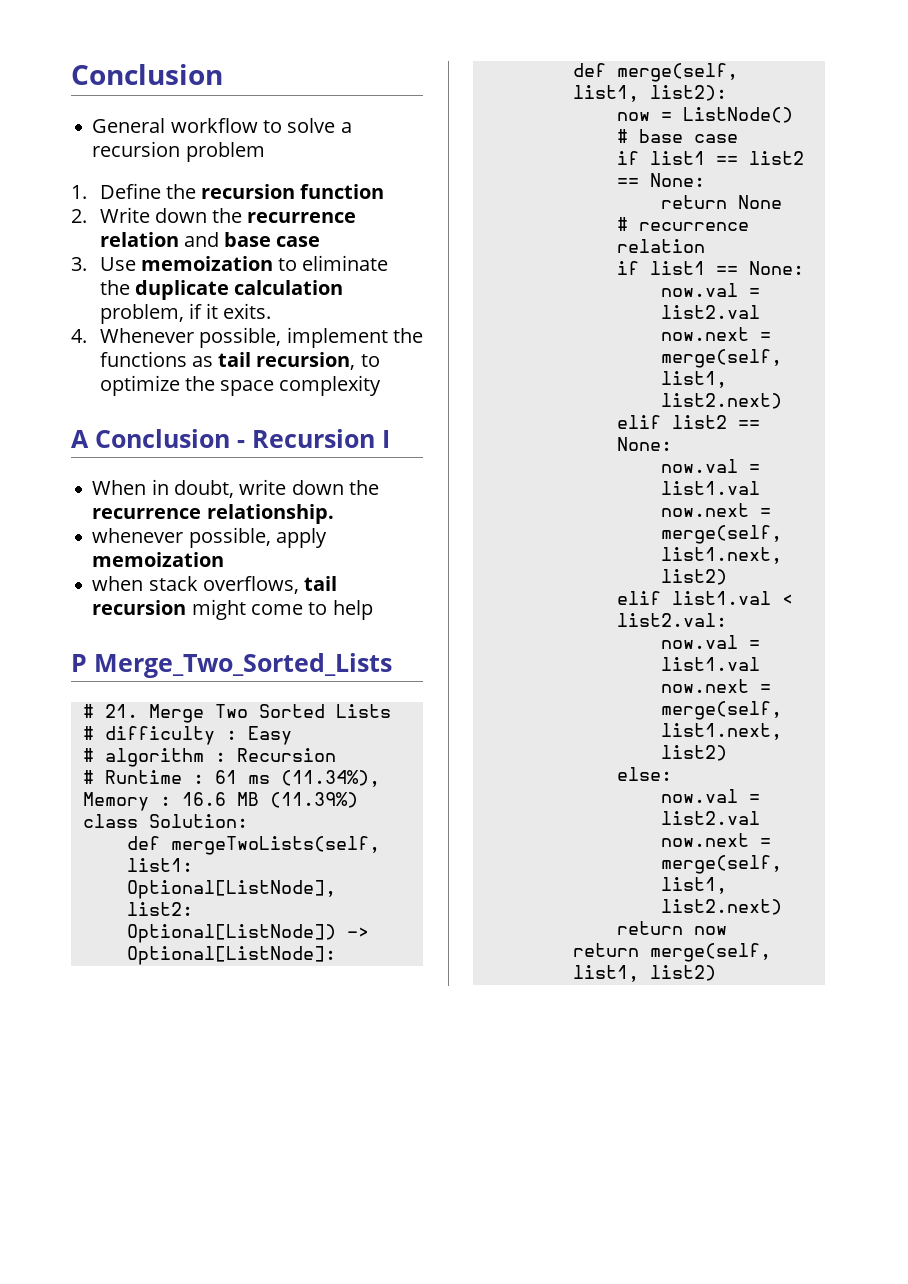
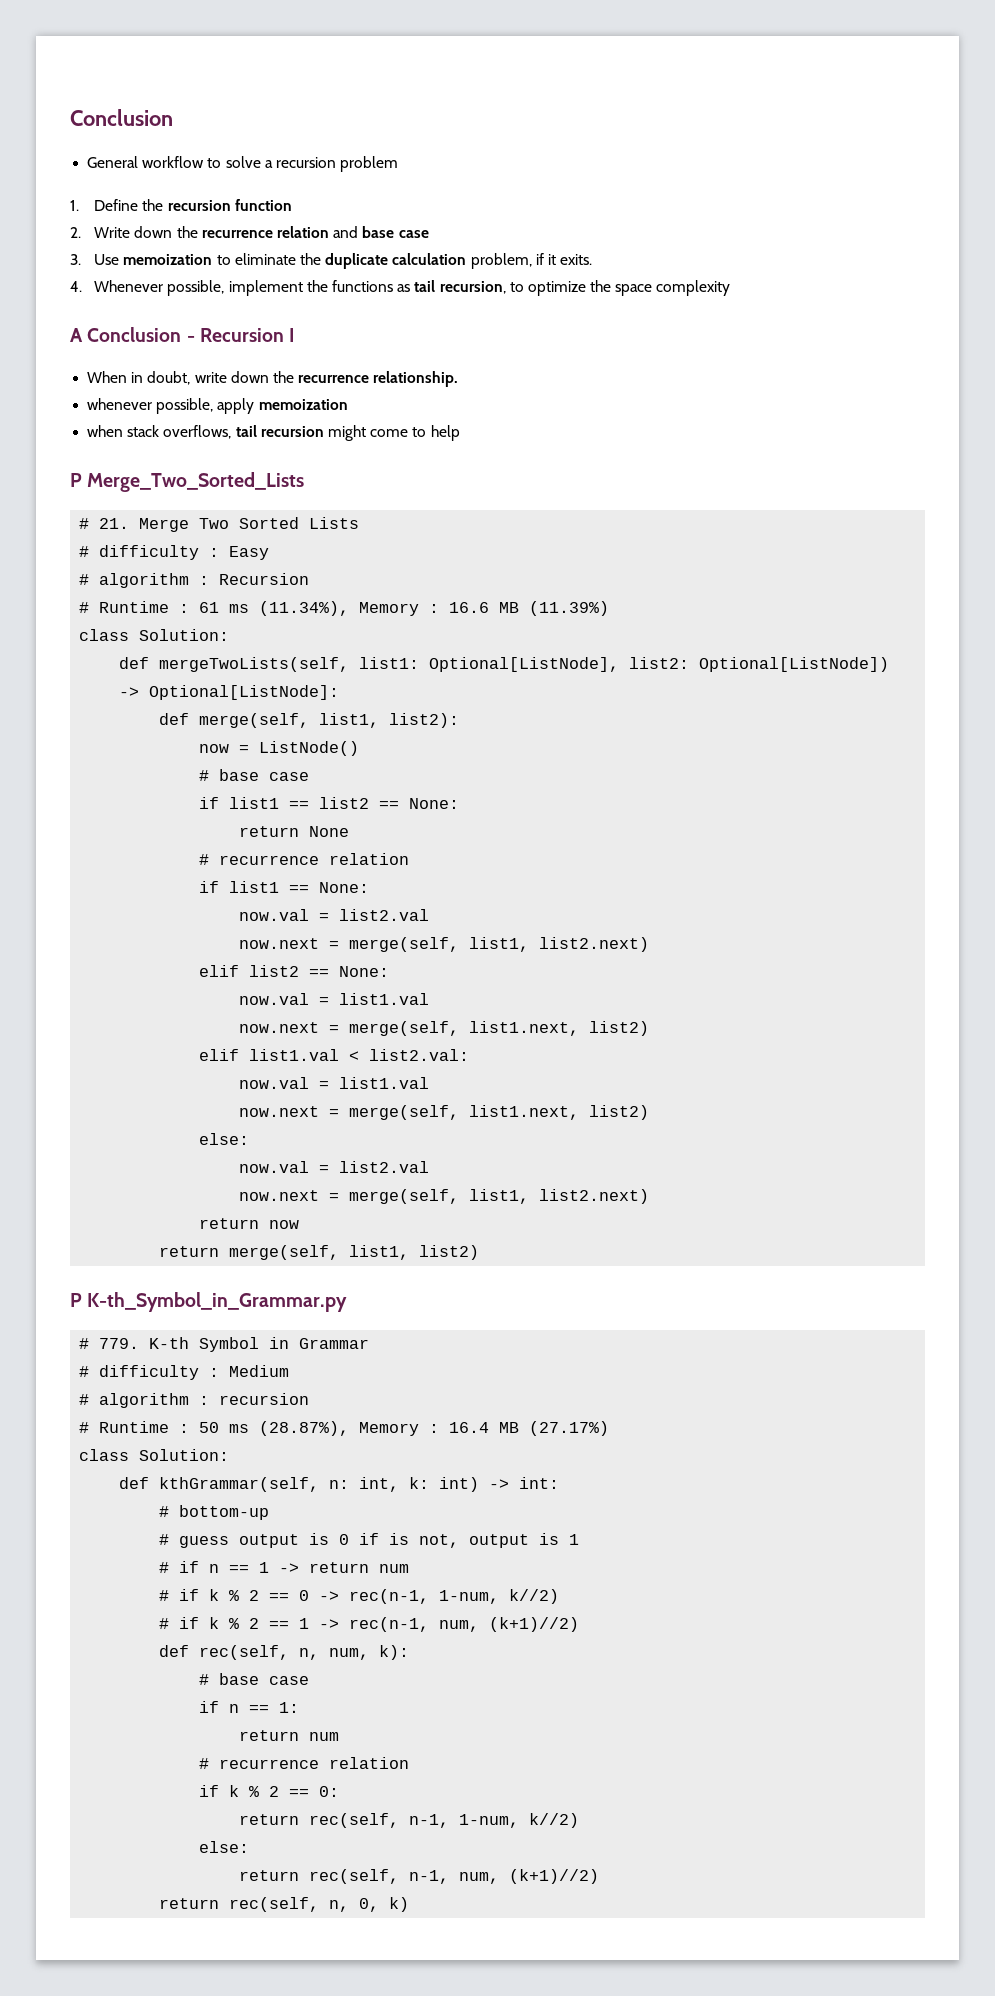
+ P K-th_Symbol_in_Grammar.py
+ # 779. K-th Symbol in Grammar
+ # difficulty : Medium
+ # algorithm : recursion
+ # Runtime : 50 ms (28.87%), Memory : 16.4 MB (27.17%)
+ class Solution:
+ def kthGrammar(self, n: int, k: int) -> int:
+ # bottom-up
+ # guess output is 0 if is not, output is 1
+ # if n == 1 -> return num
+ # if k % 2 == 0 -> rec(n-1, 1-num, k//2)
+ # if k % 2 == 1 -> rec(n-1, num, (k+1)//2)
+ def rec(self, n, num, k):
+ # base case
+ if n == 1:
+ return num
+ # recurrence relation
+ if k % 2 == 0:
+ return rec(self, n-1, 1-num, k//2)
+ else:
+ return rec(self, n-1, num, (k+1)//2)
+ return rec(self, n, 0, k)

